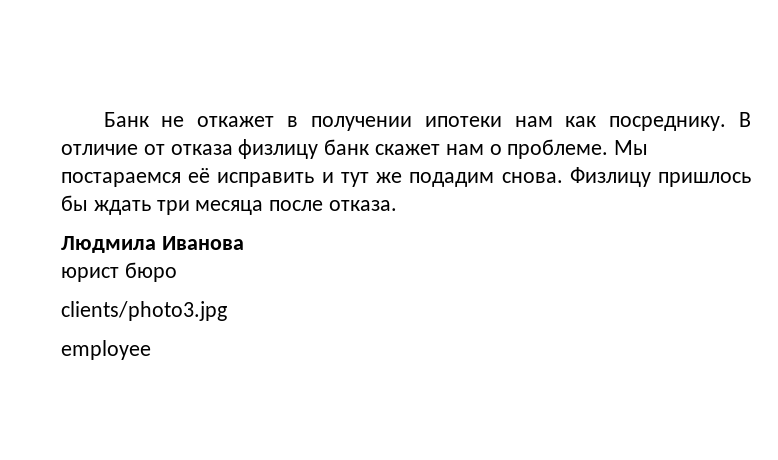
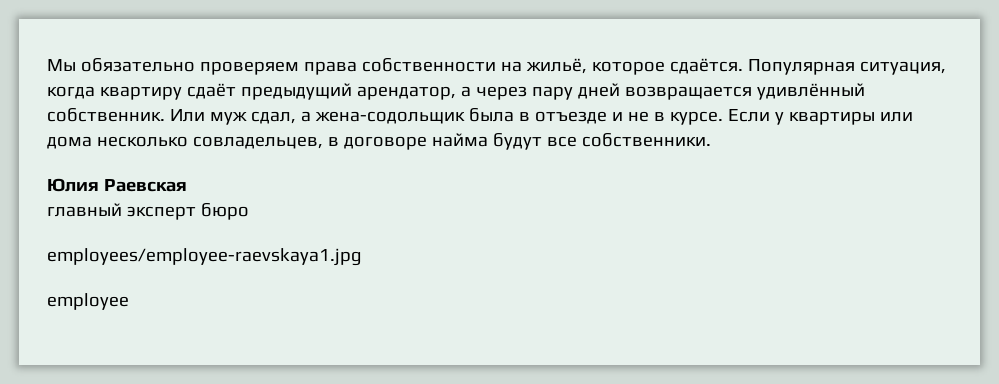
- Банк не откажет в получении ипотеки нам как посреднику. В отличие от отказа физлицу банк скажет нам о проблеме. Мы постараемся её исправить и тут же подадим снова. Физлицу пришлось бы ждать три месяца после отказа.
- Людмила Иванова
- юрист бюро
+ Мы обязательно проверяем права собственности на жильё, которое сдаётся. Популярная ситуация, когда квартиру сдаёт предыдущий арендатор, а через пару дней возвращается удивлённый собственник. Или муж сдал, а жена-содольщик была в отъезде и не в курсе. Если у квартиры или дома несколько совладельцев, в договоре найма будут все собственники.
+ Юлия Раевская
+ главный эксперт бюро
- clients/photo3.jpg
+ employees/employee-raevskaya1.jpg

